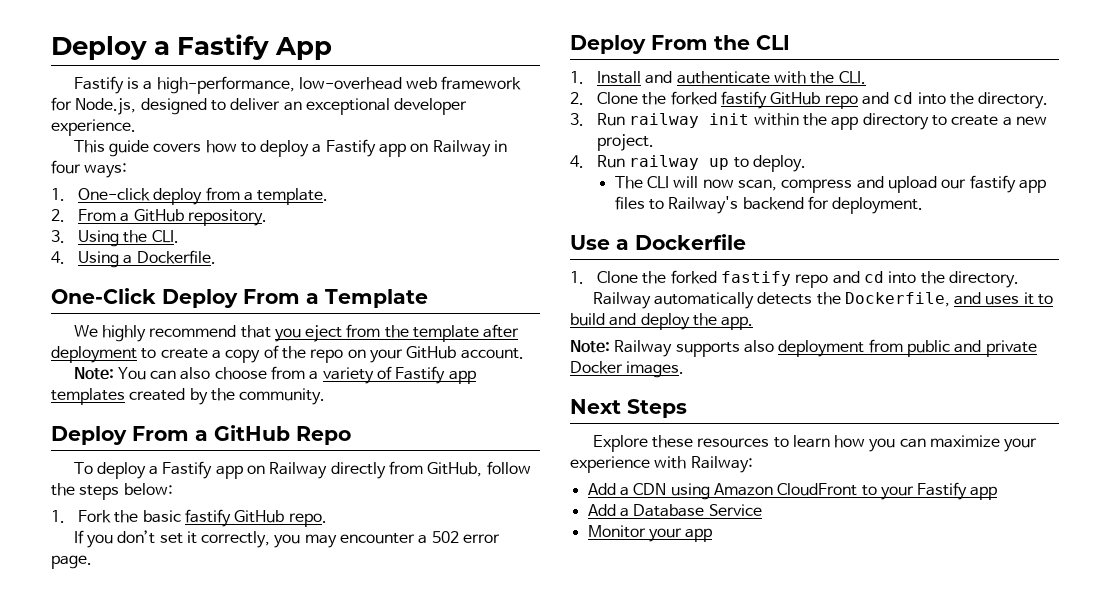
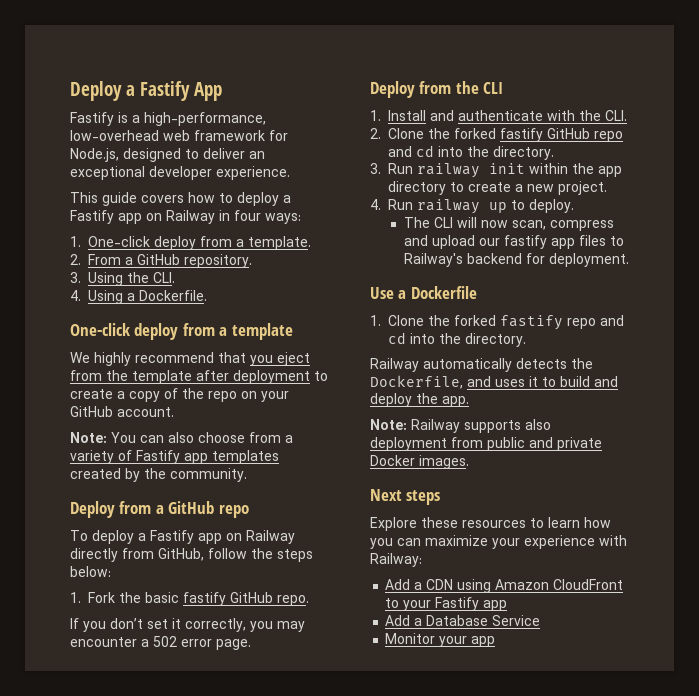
- One-Click Deploy From a Template
+ One-click deploy from a template
- Deploy From a GitHub Repo
+ Deploy from a GitHub repo
- Deploy From the CLI
+ Deploy from the CLI
- Next Steps
+ Next steps

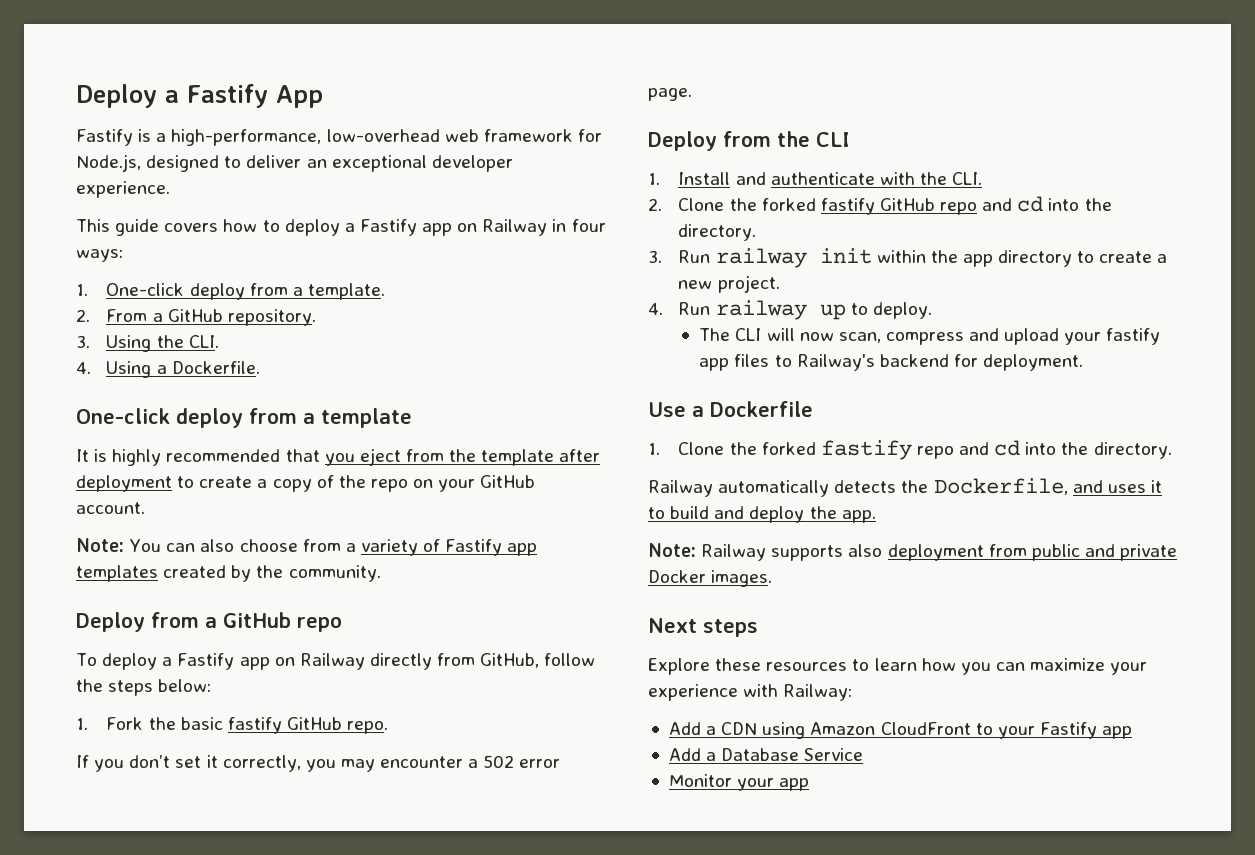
- We highly recommend that you eject from the template after deployment to create a copy of the repo on your GitHub account.
+ It is highly recommended that you eject from the template after deployment to create a copy of the repo on your GitHub account.
- The CLI will now scan, compress and upload our fastify app files to Railway's backend for deployment.
+ The CLI will now scan, compress and upload your fastify app files to Railway's backend for deployment.

